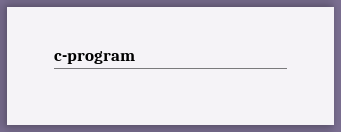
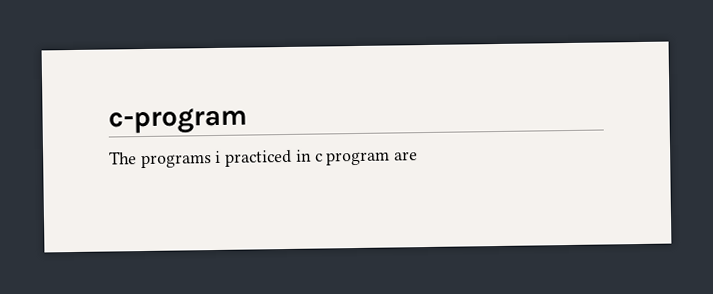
+ The programs i practiced in c program are

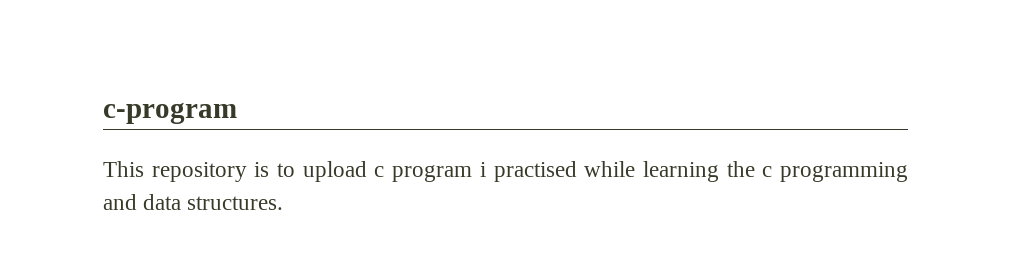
- The programs i practiced in c program are
+ This repository is to upload c program i practised while learning the c programming and data structures.

